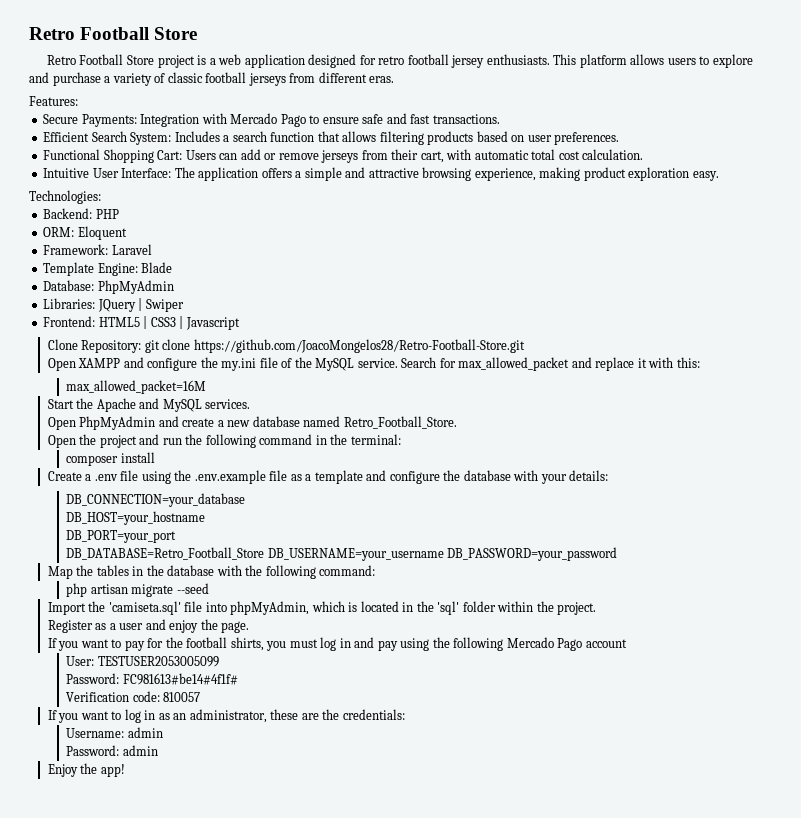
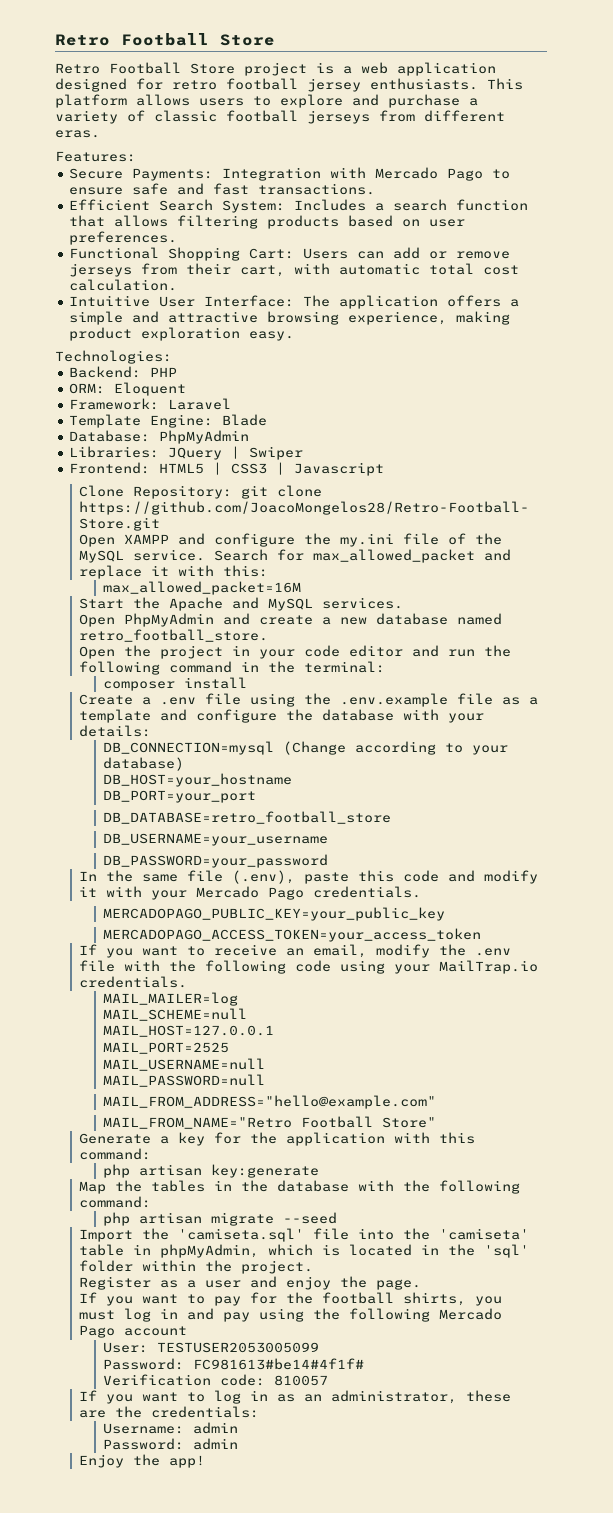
- Open PhpMyAdmin and create a new database named Retro_Football_Store.
+ Open PhpMyAdmin and create a new database named retro_football_store.
- Open the project and run the following command in the terminal:
+ Open the project in your code editor and run the following command in the terminal:
- DB_CONNECTION=your_database
+ DB_CONNECTION=mysql (Change according to your database)
- DB_DATABASE=Retro_Football_Store DB_USERNAME=your_username DB_PASSWORD=your_password
+ DB_DATABASE=retro_football_store
+ DB_USERNAME=your_username
+ DB_PASSWORD=your_password
+ In the same file (.env), paste this code and modify it with your Mercado Pago credentials.
+ MERCADOPAGO_PUBLIC_KEY=your_public_key
+ MERCADOPAGO_ACCESS_TOKEN=your_access_token
+ If you want to receive an email, modify the .env file with the following code using your MailTrap.io credentials.
+ MAIL_MAILER=log
+ MAIL_SCHEME=null
+ MAIL_HOST=127.0.0.1
+ MAIL_PORT=2525
+ MAIL_USERNAME=null
+ MAIL_PASSWORD=null
+ MAIL_FROM_ADDRESS="hello@example.com"
+ MAIL_FROM_NAME="Retro Football Store"
+ Generate a key for the application with this command:
+ php artisan key:generate
- Import the 'camiseta.sql' file into phpMyAdmin, which is located in the 'sql' folder within the project.
+ Import the 'camiseta.sql' file into the 'camiseta' table in phpMyAdmin, which is located in the 'sql' folder within the project.

